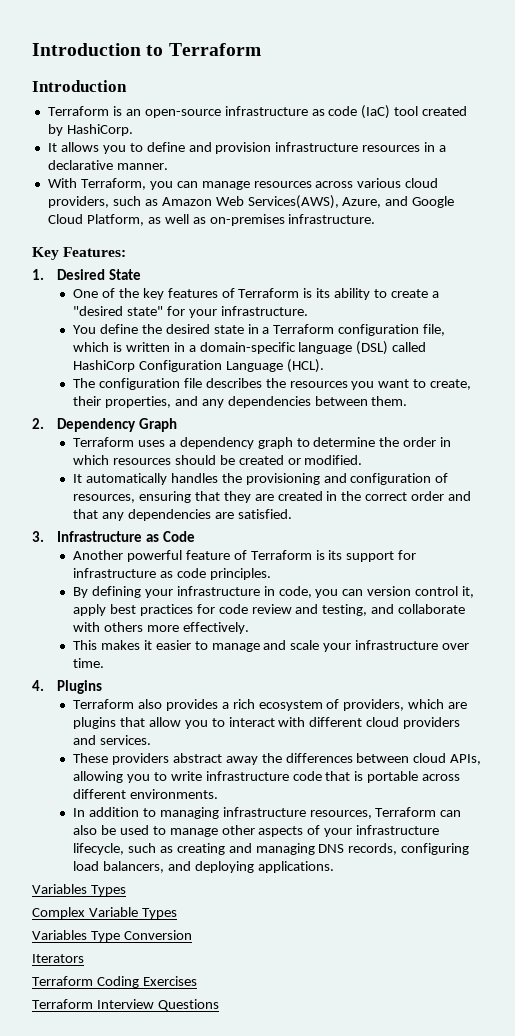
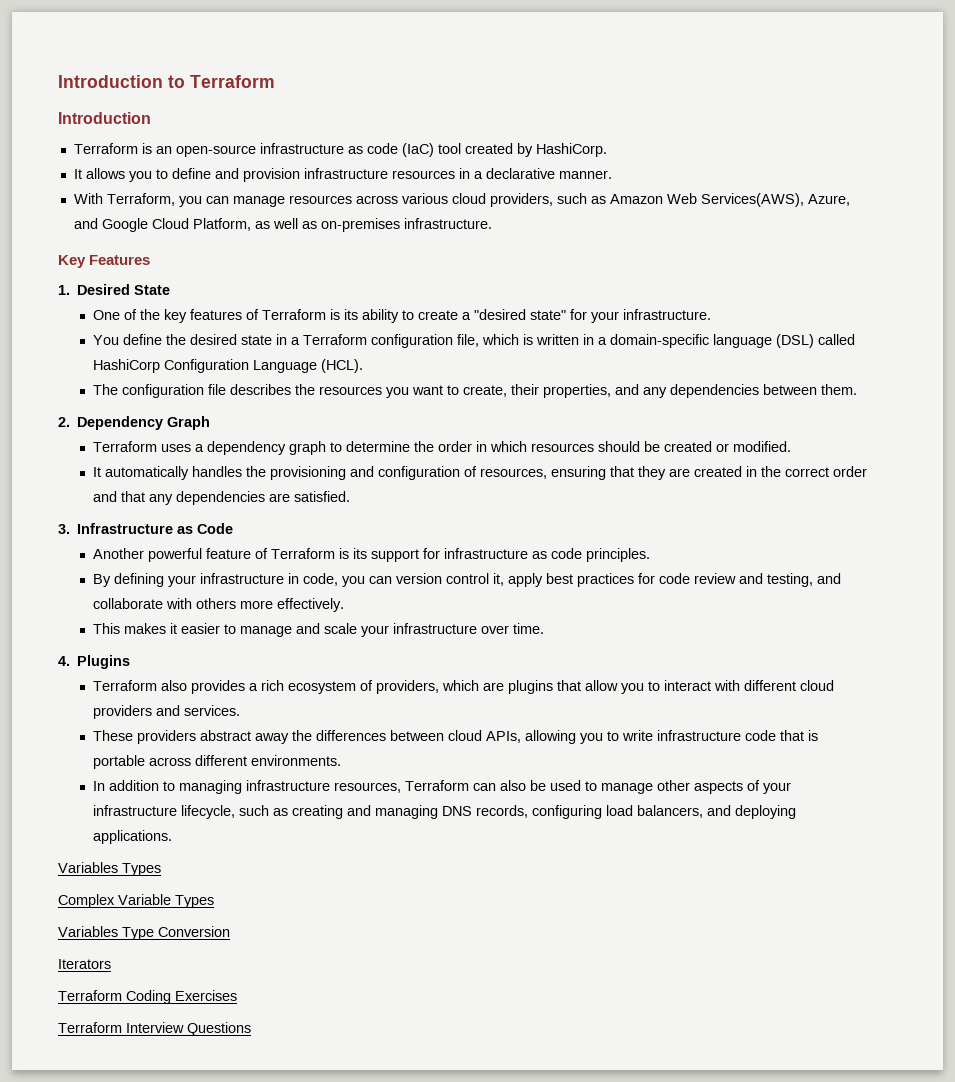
- Key Features:
+ Key Features

